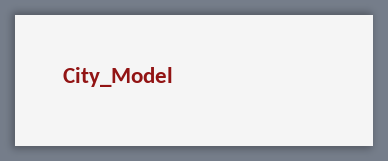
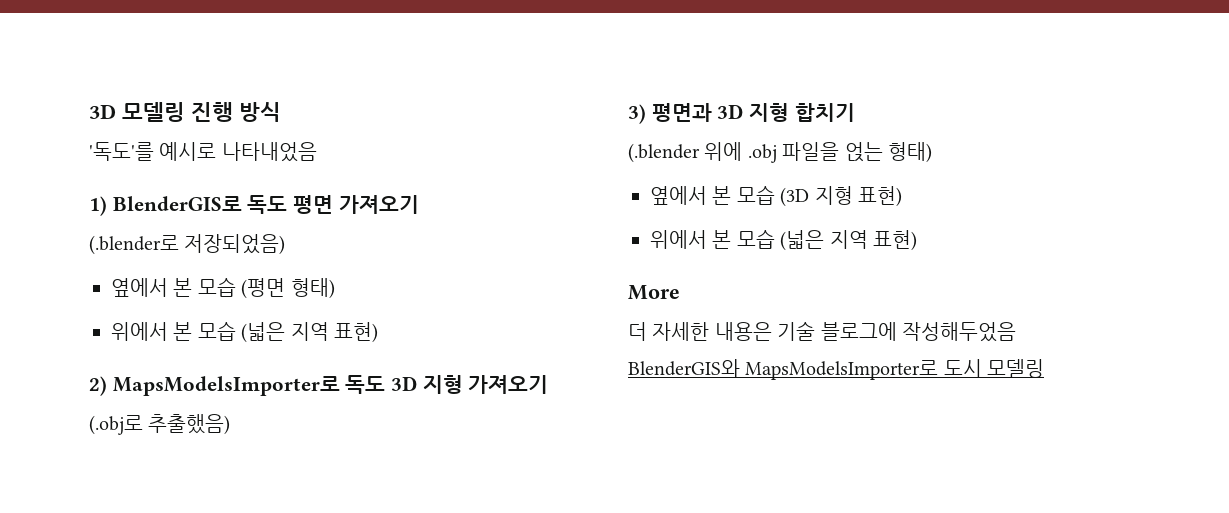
- City_Model
+ 3D 모델링 진행 방식
+ '독도'를 예시로 나타내었음
+ 1) BlenderGIS로 독도 평면 가져오기
+ (.blender로 저장되었음)
+ 옆에서 본 모습 (평면 형태)
+ 위에서 본 모습 (넓은 지역 표현)
+ 2) MapsModelsImporter로 독도 3D 지형 가져오기
+ (.obj로 추출했음)
+ 3) 평면과 3D 지형 합치기
+ (.blender 위에 .obj 파일을 얹는 형태)
+ 옆에서 본 모습 (3D 지형 표현)
+ 위에서 본 모습 (넓은 지역 표현)
+ More
+ 더 자세한 내용은 기술 블로그에 작성해두었음 BlenderGIS와 MapsModelsImporter로 도시 모델링

